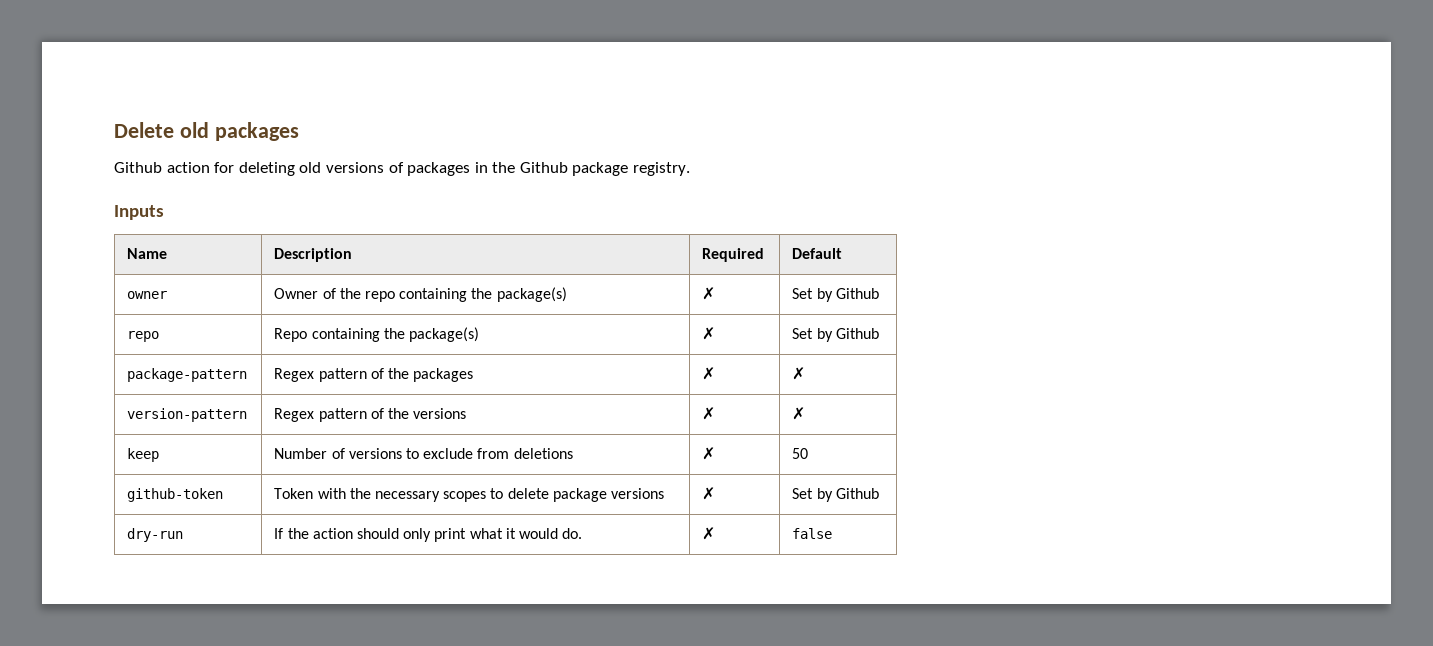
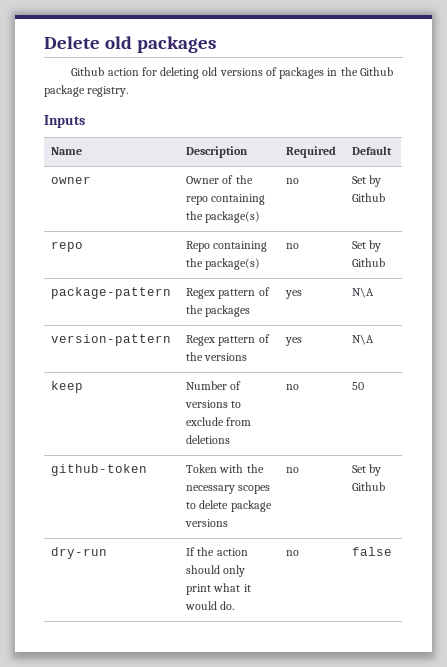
- owner | Owner of the repo containing the package(s) | ✗ | Set by Github
+ owner | Owner of the repo containing the package(s) | no | Set by Github
- repo | Repo containing the package(s) | ✗ | Set by Github
+ repo | Repo containing the package(s) | no | Set by Github
- package-pattern | Regex pattern of the packages | ✗ | ✗
+ package-pattern | Regex pattern of the packages | yes | N\A
- version-pattern | Regex pattern of the versions | ✗ | ✗
+ version-pattern | Regex pattern of the versions | yes | N\A
- keep | Number of versions to exclude from deletions | ✗ | 50
+ keep | Number of versions to exclude from deletions | no | 50
- github-token | Token with the necessary scopes to delete package versions | ✗ | Set by Github
+ github-token | Token with the necessary scopes to delete package versions | no | Set by Github
- dry-run | If the action should only print what it would do. | ✗ | false
+ dry-run | If the action should only print what it would do. | no | false

